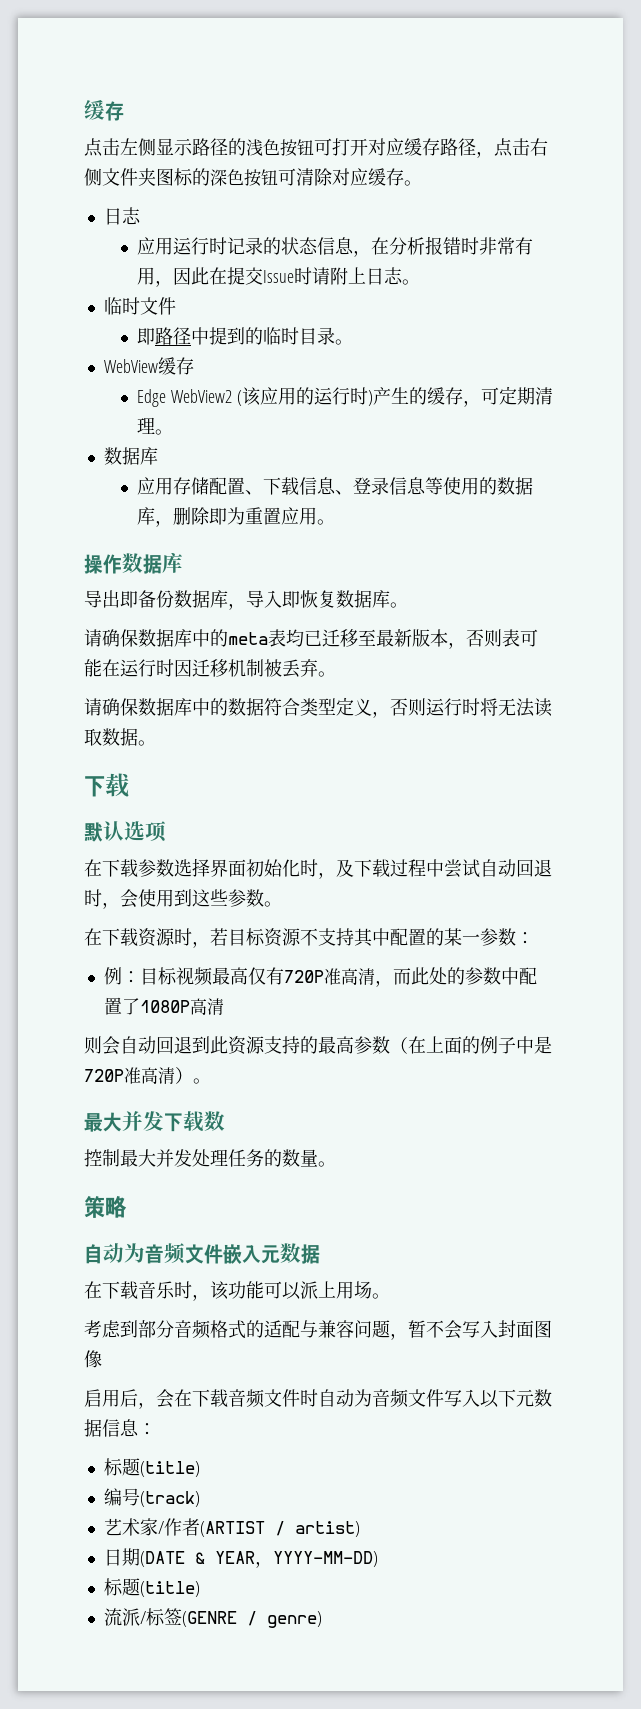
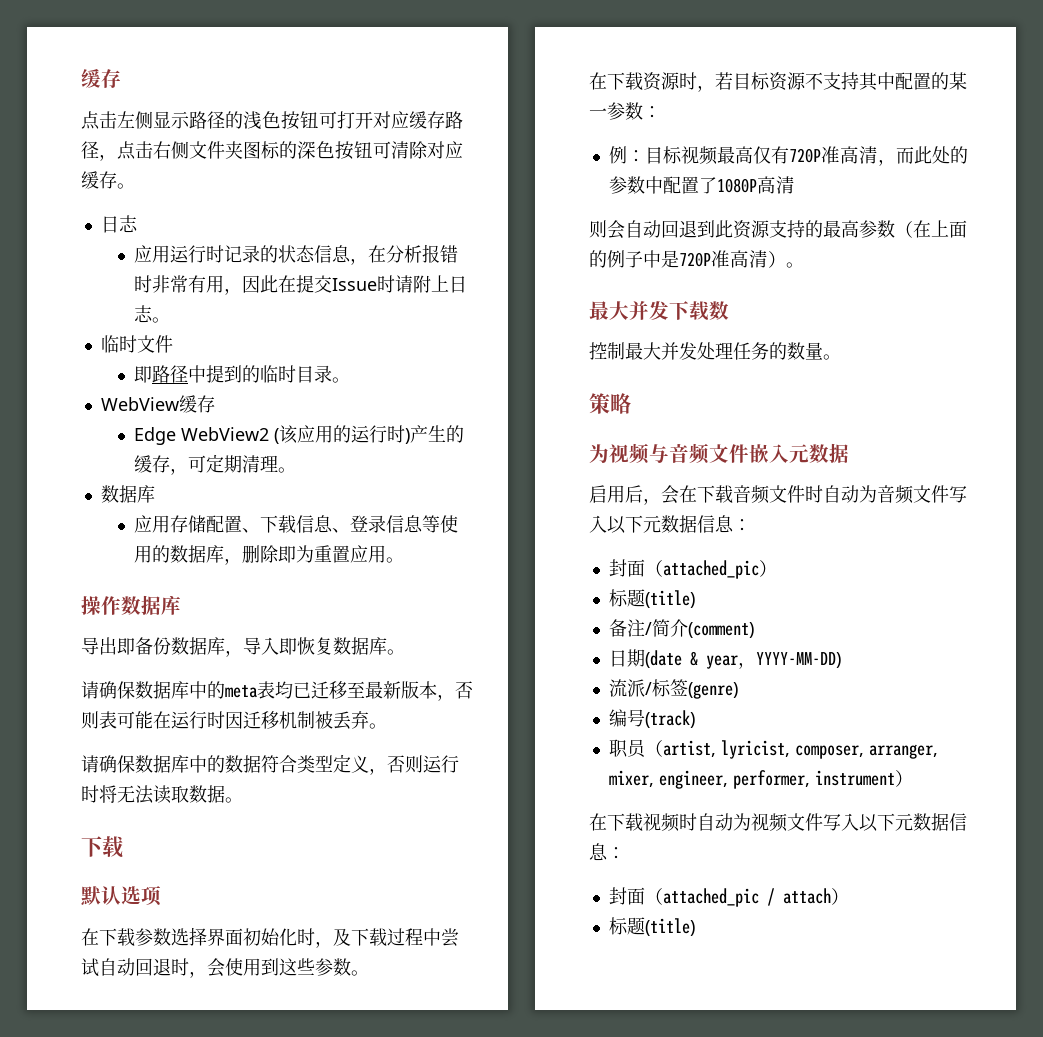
- 自动为音频文件嵌入元数据
+ 为视频与音频文件嵌入元数据
- 在下载音乐时，该功能可以派上用场。
- 考虑到部分音频格式的适配与兼容问题，暂不会写入封面图像
  启用后，会在下载音频文件时自动为音频文件写入以下元数据信息：
+ 封面（attached_pic）
  标题(title)
- 编号(track)
- 艺术家/作者(ARTIST / artist)
- 日期(DATE & YEAR，YYYY-MM-DD)
- 标题(title)
+ 备注/简介(comment)
+ 日期(date & year，YYYY-MM-DD)
- 流派/标签(GENRE / genre)
+ 流派/标签(genre)
+ 编号(track)
+ 职员（artist, lyricist, composer, arranger, mixer, engineer, performer, instrument）
+ 在下载视频时自动为视频文件写入以下元数据信息：
+ 封面（attached_pic / attach）
+ 标题(title)

